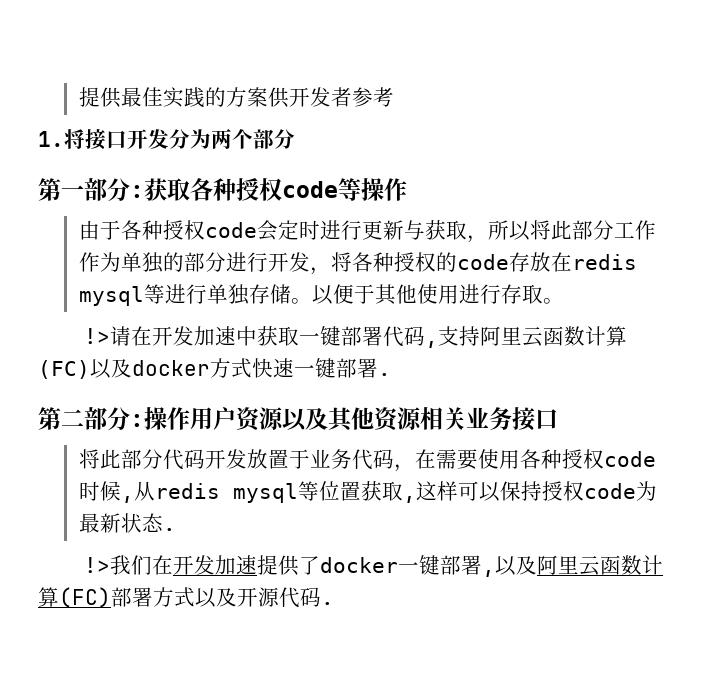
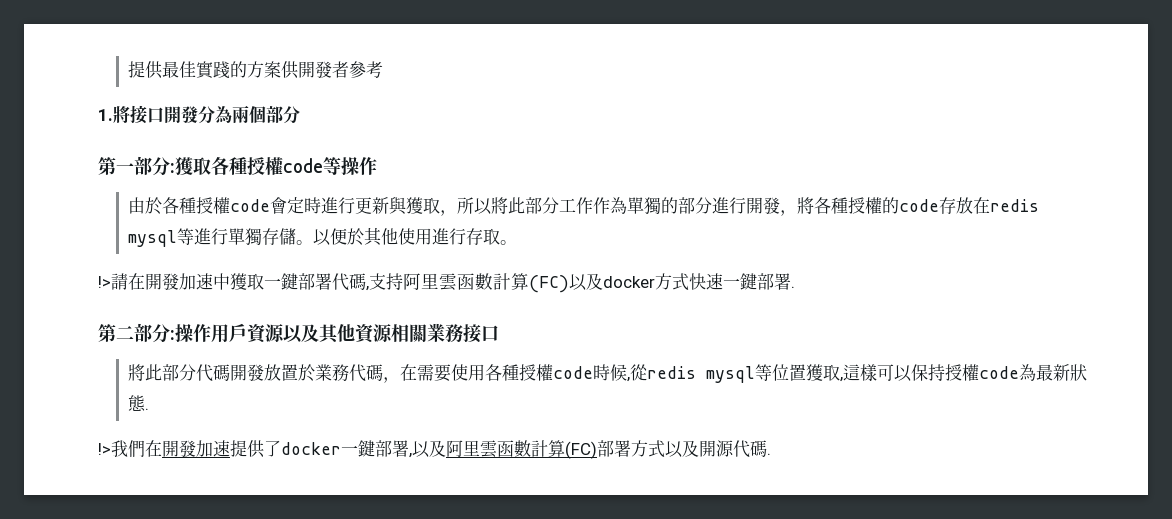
- 提供最佳实践的方案供开发者参考
+ 提供最佳實踐的方案供開發者參考
- 1.将接口开发分为两个部分
+ 1.將接口開發分為兩個部分
- 第一部分:获取各种授权code等操作
+ 第一部分:獲取各種授權code等操作
- 由于各种授权code会定时进行更新与获取，所以将此部分工作作为单独的部分进行开发，将各种授权的code存放在redis mysql等进行单独存储。以便于其他使用进行存取。
+ 由於各種授權code會定時進行更新與獲取，所以將此部分工作作為單獨的部分進行開發，將各種授權的code存放在redis mysql等進行單獨存儲。以便於其他使用進行存取。
- !>请在开发加速中获取一键部署代码,支持阿里云函数计算(FC)以及docker方式快速一键部署.
+ !>請在開發加速中獲取一鍵部署代碼,支持阿里雲函數計算(FC)以及docker方式快速一鍵部署.
- 第二部分:操作用户资源以及其他资源相关业务接口
+ 第二部分:操作用戶資源以及其他資源相關業務接口
- 将此部分代码开发放置于业务代码，在需要使用各种授权code时候,从redis mysql等位置获取,这样可以保持授权code为最新状态.
+ 將此部分代碼開發放置於業務代碼，在需要使用各種授權code時候,從redis mysql等位置獲取,這樣可以保持授權code為最新狀態.
- !>我们在开发加速提供了docker一键部署,以及阿里云函数计算(FC)部署方式以及开源代码.
+ !>我們在開發加速提供了docker一鍵部署,以及阿里雲函數計算(FC)部署方式以及開源代碼.

